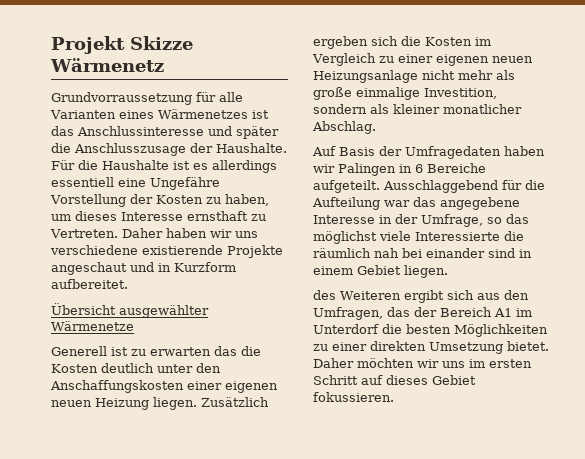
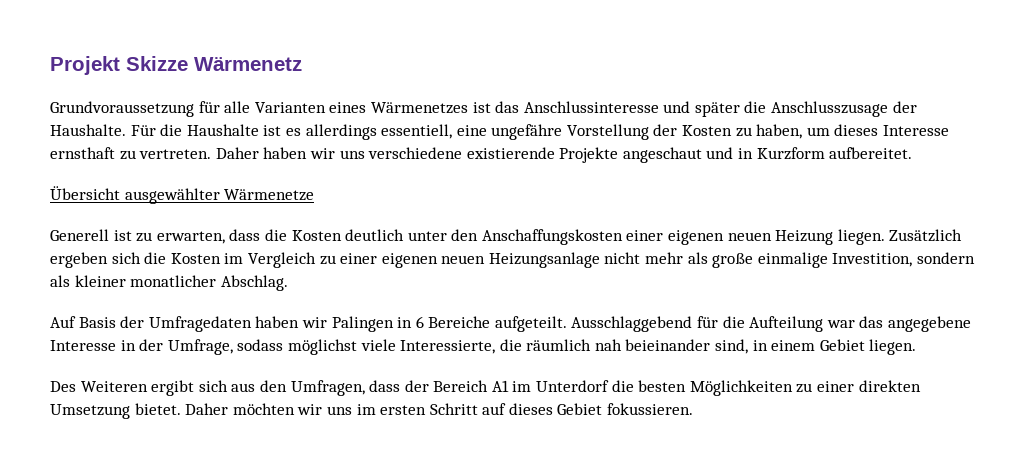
- Grundvorraussetzung für alle Varianten eines Wärmenetzes ist das Anschlussinteresse und später die Anschlusszusage der Haushalte.
+ Grundvoraussetzung für alle Varianten eines Wärmenetzes ist das Anschlussinteresse und später die Anschlusszusage der Haushalte.
- Für die Haushalte ist es allerdings essentiell eine Ungefähre Vorstellung der Kosten zu haben, um dieses Interesse ernsthaft zu Vertreten.
+ Für die Haushalte ist es allerdings essentiell, eine ungefähre Vorstellung der Kosten zu haben, um dieses Interesse ernsthaft zu vertreten.
- Generell ist zu erwarten das die Kosten deutlich unter den Anschaffungskosten einer eigenen neuen Heizung liegen.
+ Generell ist zu erwarten, dass die Kosten deutlich unter den Anschaffungskosten einer eigenen neuen Heizung liegen.
- Ausschlaggebend für die Aufteilung war das angegebene Interesse in der Umfrage, so das möglichst viele Interessierte die räumlich nah bei einander sind in einem Gebiet liegen.
+ Ausschlaggebend für die Aufteilung war das angegebene Interesse in der Umfrage, sodass möglichst viele Interessierte, die räumlich nah beieinander sind, in einem Gebiet liegen.
- des Weiteren ergibt sich aus den Umfragen, das der Bereich A1 im Unterdorf die besten Möglichkeiten zu einer direkten Umsetzung bietet.
+ Des Weiteren ergibt sich aus den Umfragen, dass der Bereich A1 im Unterdorf die besten Möglichkeiten zu einer direkten Umsetzung bietet.

